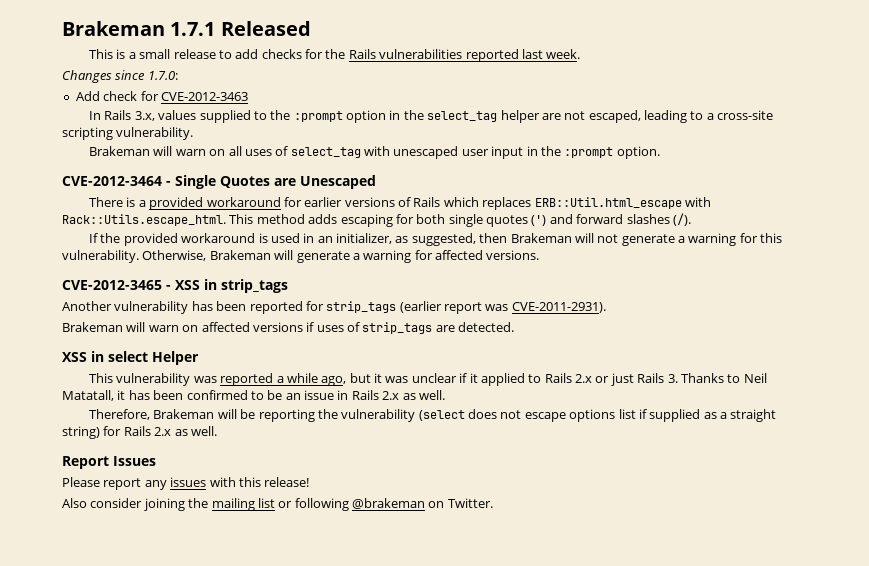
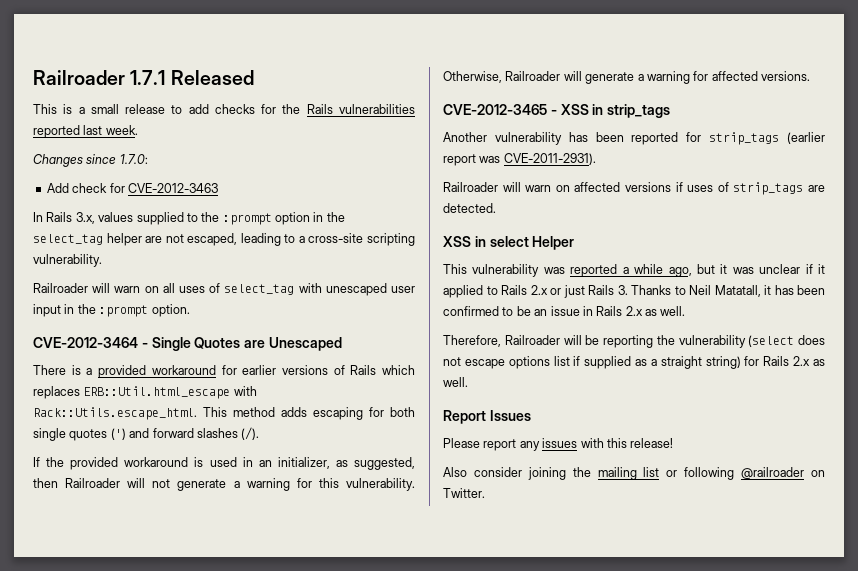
- Brakeman 1.7.1 Released
+ Railroader 1.7.1 Released
- Brakeman will warn on all uses of select_tag with unescaped user input in the :prompt option.
+ Railroader will warn on all uses of select_tag with unescaped user input in the :prompt option.
- If the provided workaround is used in an initializer, as suggested, then Brakeman will not generate a warning for this vulnerability.
+ If the provided workaround is used in an initializer, as suggested, then Railroader will not generate a warning for this vulnerability.
- Otherwise, Brakeman will generate a warning for affected versions.
+ Otherwise, Railroader will generate a warning for affected versions.
- Brakeman will warn on affected versions if uses of strip_tags are detected.
+ Railroader will warn on affected versions if uses of strip_tags are detected.
- Therefore, Brakeman will be reporting the vulnerability (select does not escape options list if supplied as a straight string) for Rails 2.x as well.
+ Therefore, Railroader will be reporting the vulnerability (select does not escape options list if supplied as a straight string) for Rails 2.x as well.
- Also consider joining the mailing list or following @brakeman on Twitter.
+ Also consider joining the mailing list or following @railroader on Twitter.

